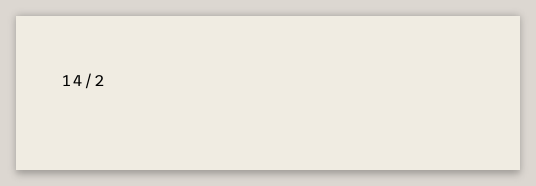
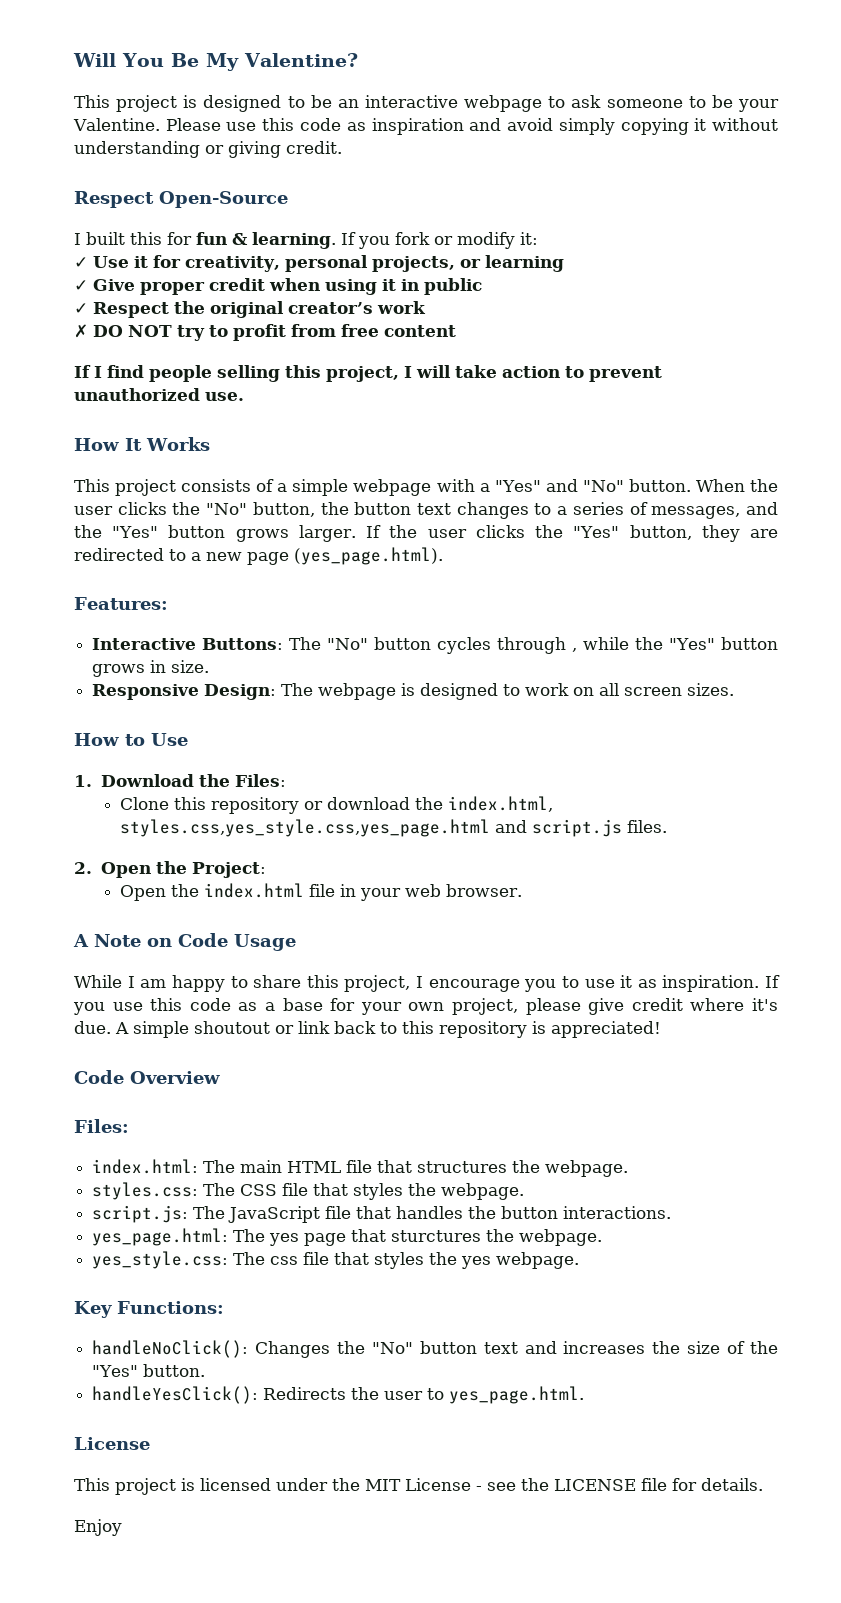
- 14/2
+ Will You Be My Valentine?
+ This project is designed to be an interactive webpage to ask someone to be your Valentine. Please use this code as inspiration and avoid simply copying it without understanding or giving credit.
+ Respect Open-Source
+ I built this for fun & learning. If you fork or modify it:
+ ✓ Use it for creativity, personal projects, or learning
+ ✓ Give proper credit when using it in public
+ ✓ Respect the original creator’s work
+ ✗ DO NOT try to profit from free content
+ If I find people selling this project, I will take action to prevent unauthorized use.
+ How It Works
+ This project consists of a simple webpage with a "Yes" and "No" button. When the user clicks the "No" button, the button text changes to a series of messages, and the "Yes" button grows larger. If the user clicks the "Yes" button, they are redirected to a new page (yes_page.html).
+ Features:
+ Interactive Buttons: The "No" button cycles through , while the "Yes" button grows in size.
+ Responsive Design: The webpage is designed to work on all screen sizes.
+ How to Use
+ 1. Download the Files:
+ Clone this repository or download the index.html, styles.css,yes_style.css,yes_page.html and script.js files.
+ 2. Open the Project:
+ Open the index.html file in your web browser.
+ A Note on Code Usage
+ While I am happy to share this project, I encourage you to use it as inspiration. If you use this code as a base for your own project, please give credit where it's due. A simple shoutout or link back to this repository is appreciated!
+ Code Overview
+ Files:
+ index.html: The main HTML file that structures the webpage.
+ styles.css: The CSS file that styles the webpage.
+ script.js: The JavaScript file that handles the button interactions.
+ yes_page.html: The yes page that sturctures the webpage.
+ yes_style.css: The css file that styles the yes webpage.
+ Key Functions:
+ handleNoClick(): Changes the "No" button text and increases the size of the "Yes" button.
+ handleYesClick(): Redirects the user to yes_page.html.
+ License
+ This project is licensed under the MIT License - see the LICENSE file for details.
+ Enjoy

